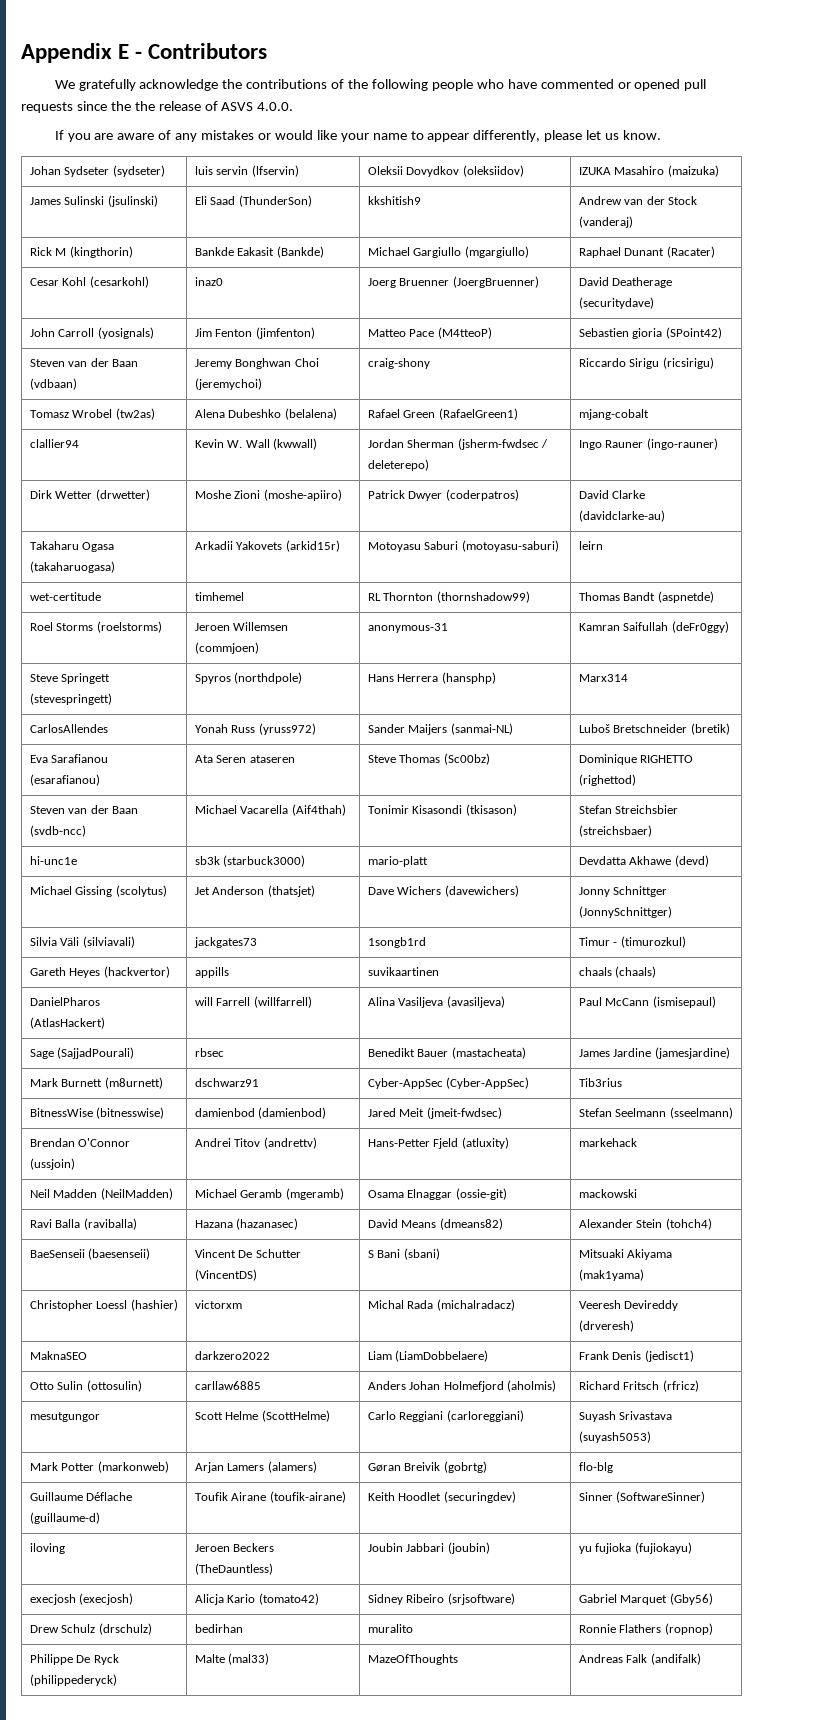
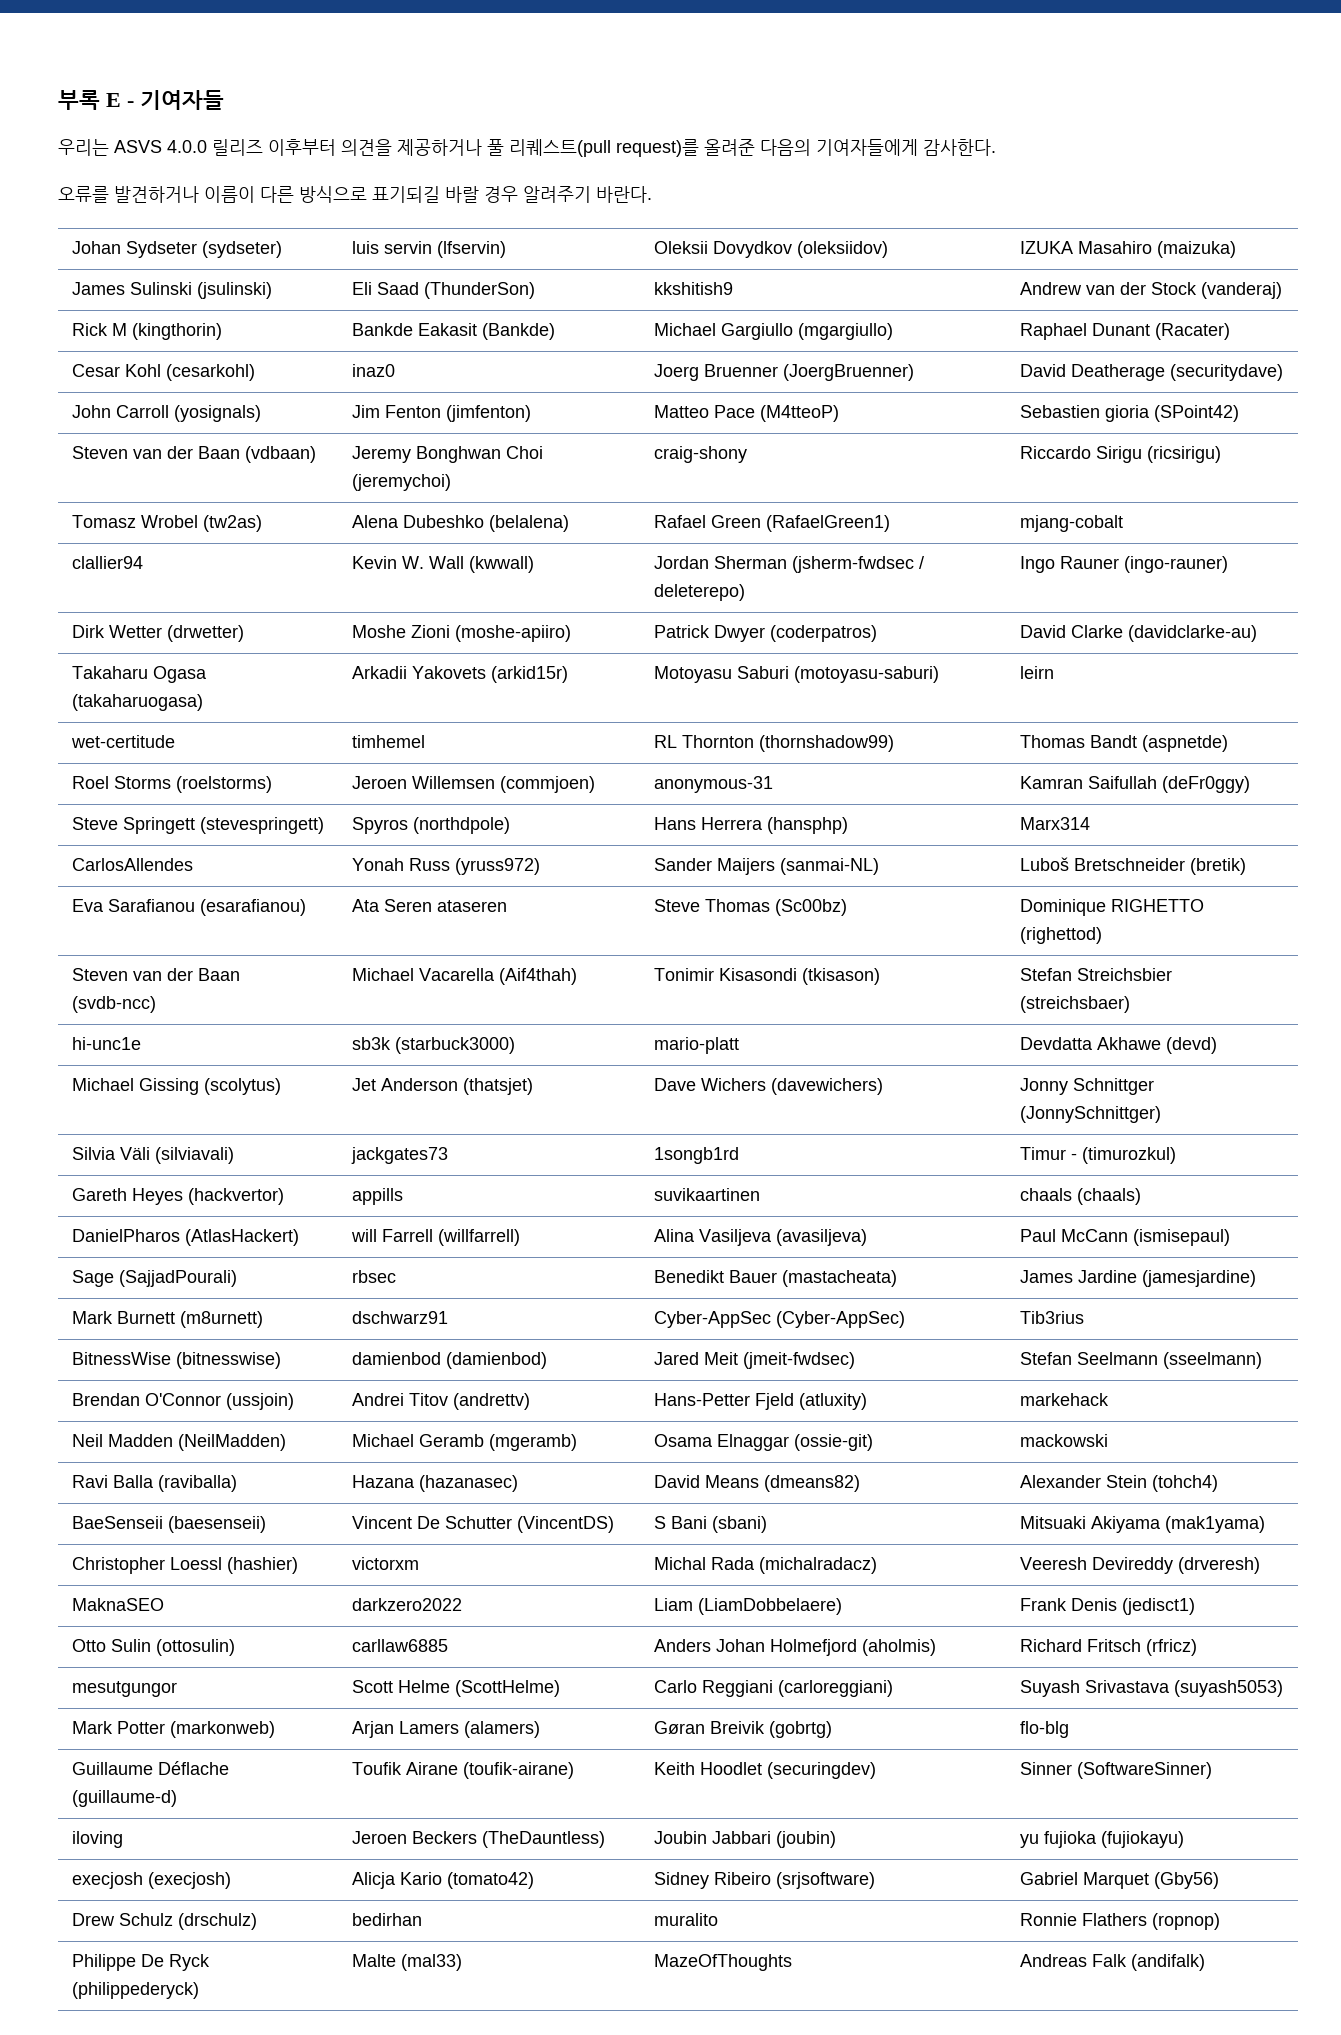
- Appendix E - Contributors
- We gratefully acknowledge the contributions of the following people who have commented or opened pull requests since the the release of ASVS 4.0.0.
- If you are aware of any mistakes or would like your name to appear differently, please let us know.
+ 부록 E - 기여자들
+ 우리는 ASVS 4.0.0 릴리즈 이후부터 의견을 제공하거나 풀 리퀘스트(pull request)를 올려준 다음의 기여자들에게 감사한다.
+ 오류를 발견하거나 이름이 다른 방식으로 표기되길 바랄 경우 알려주기 바란다.

